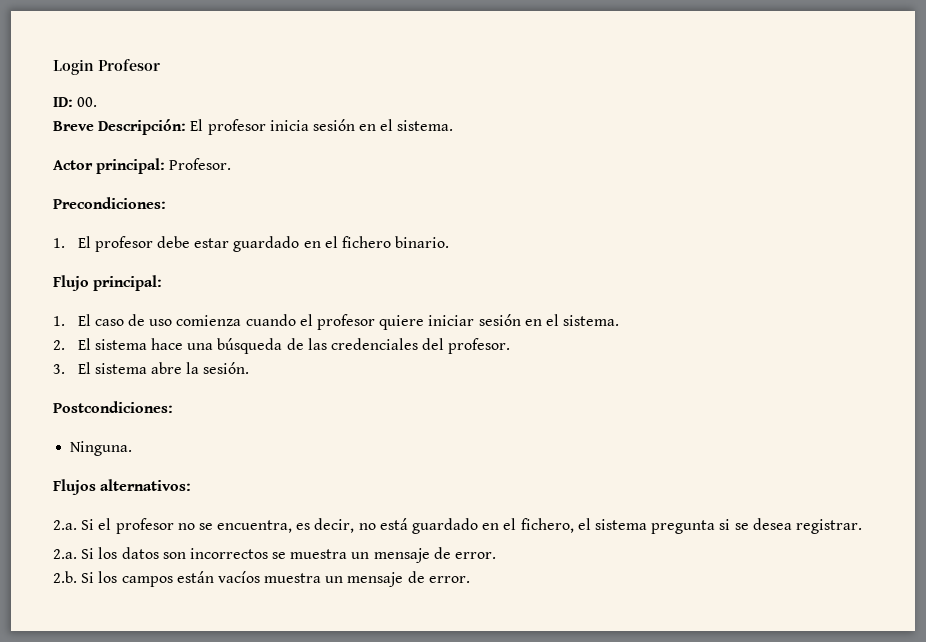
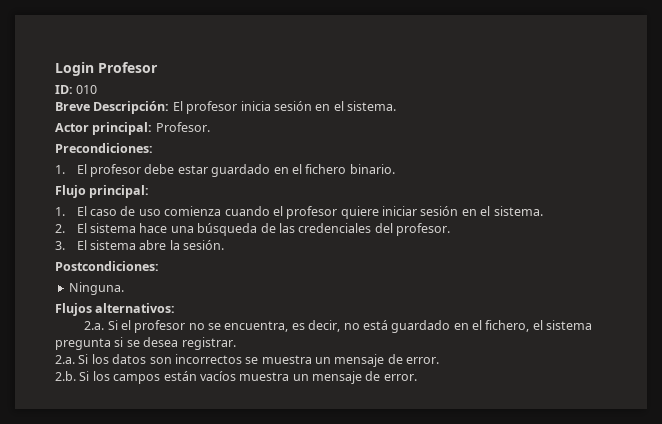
- ID: 00.
+ ID: 010

